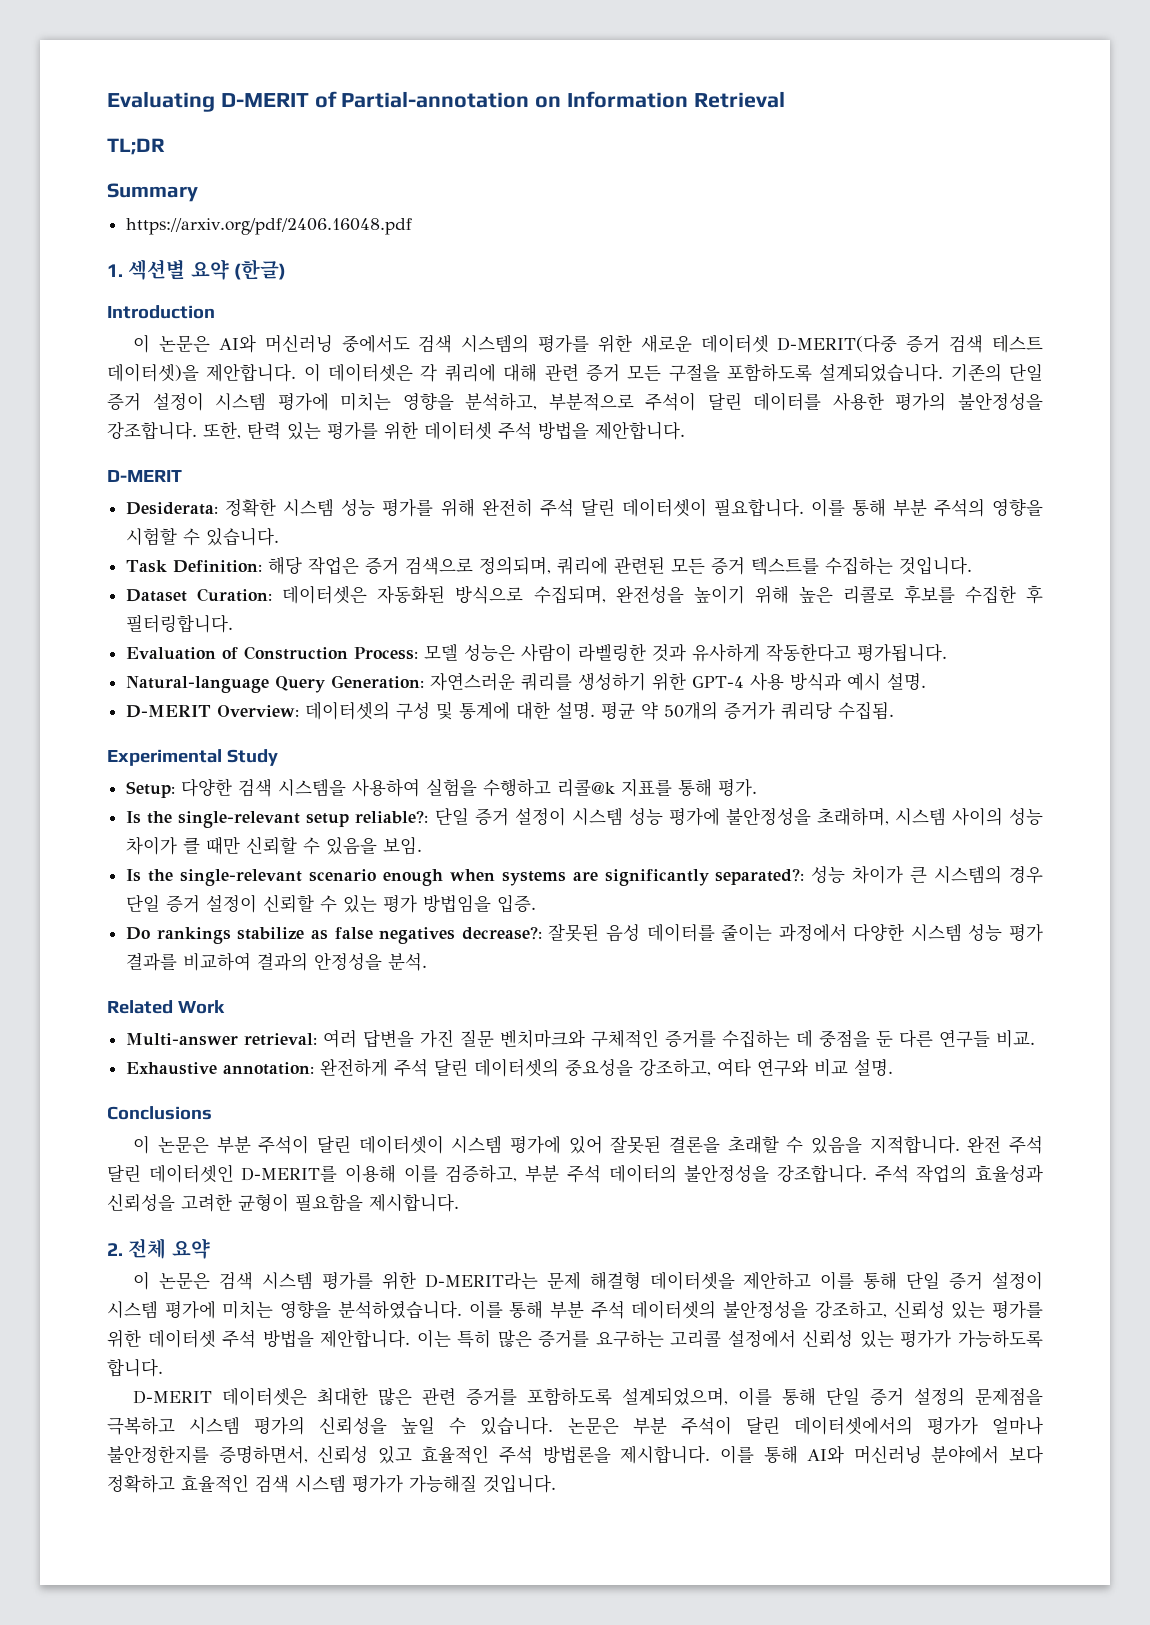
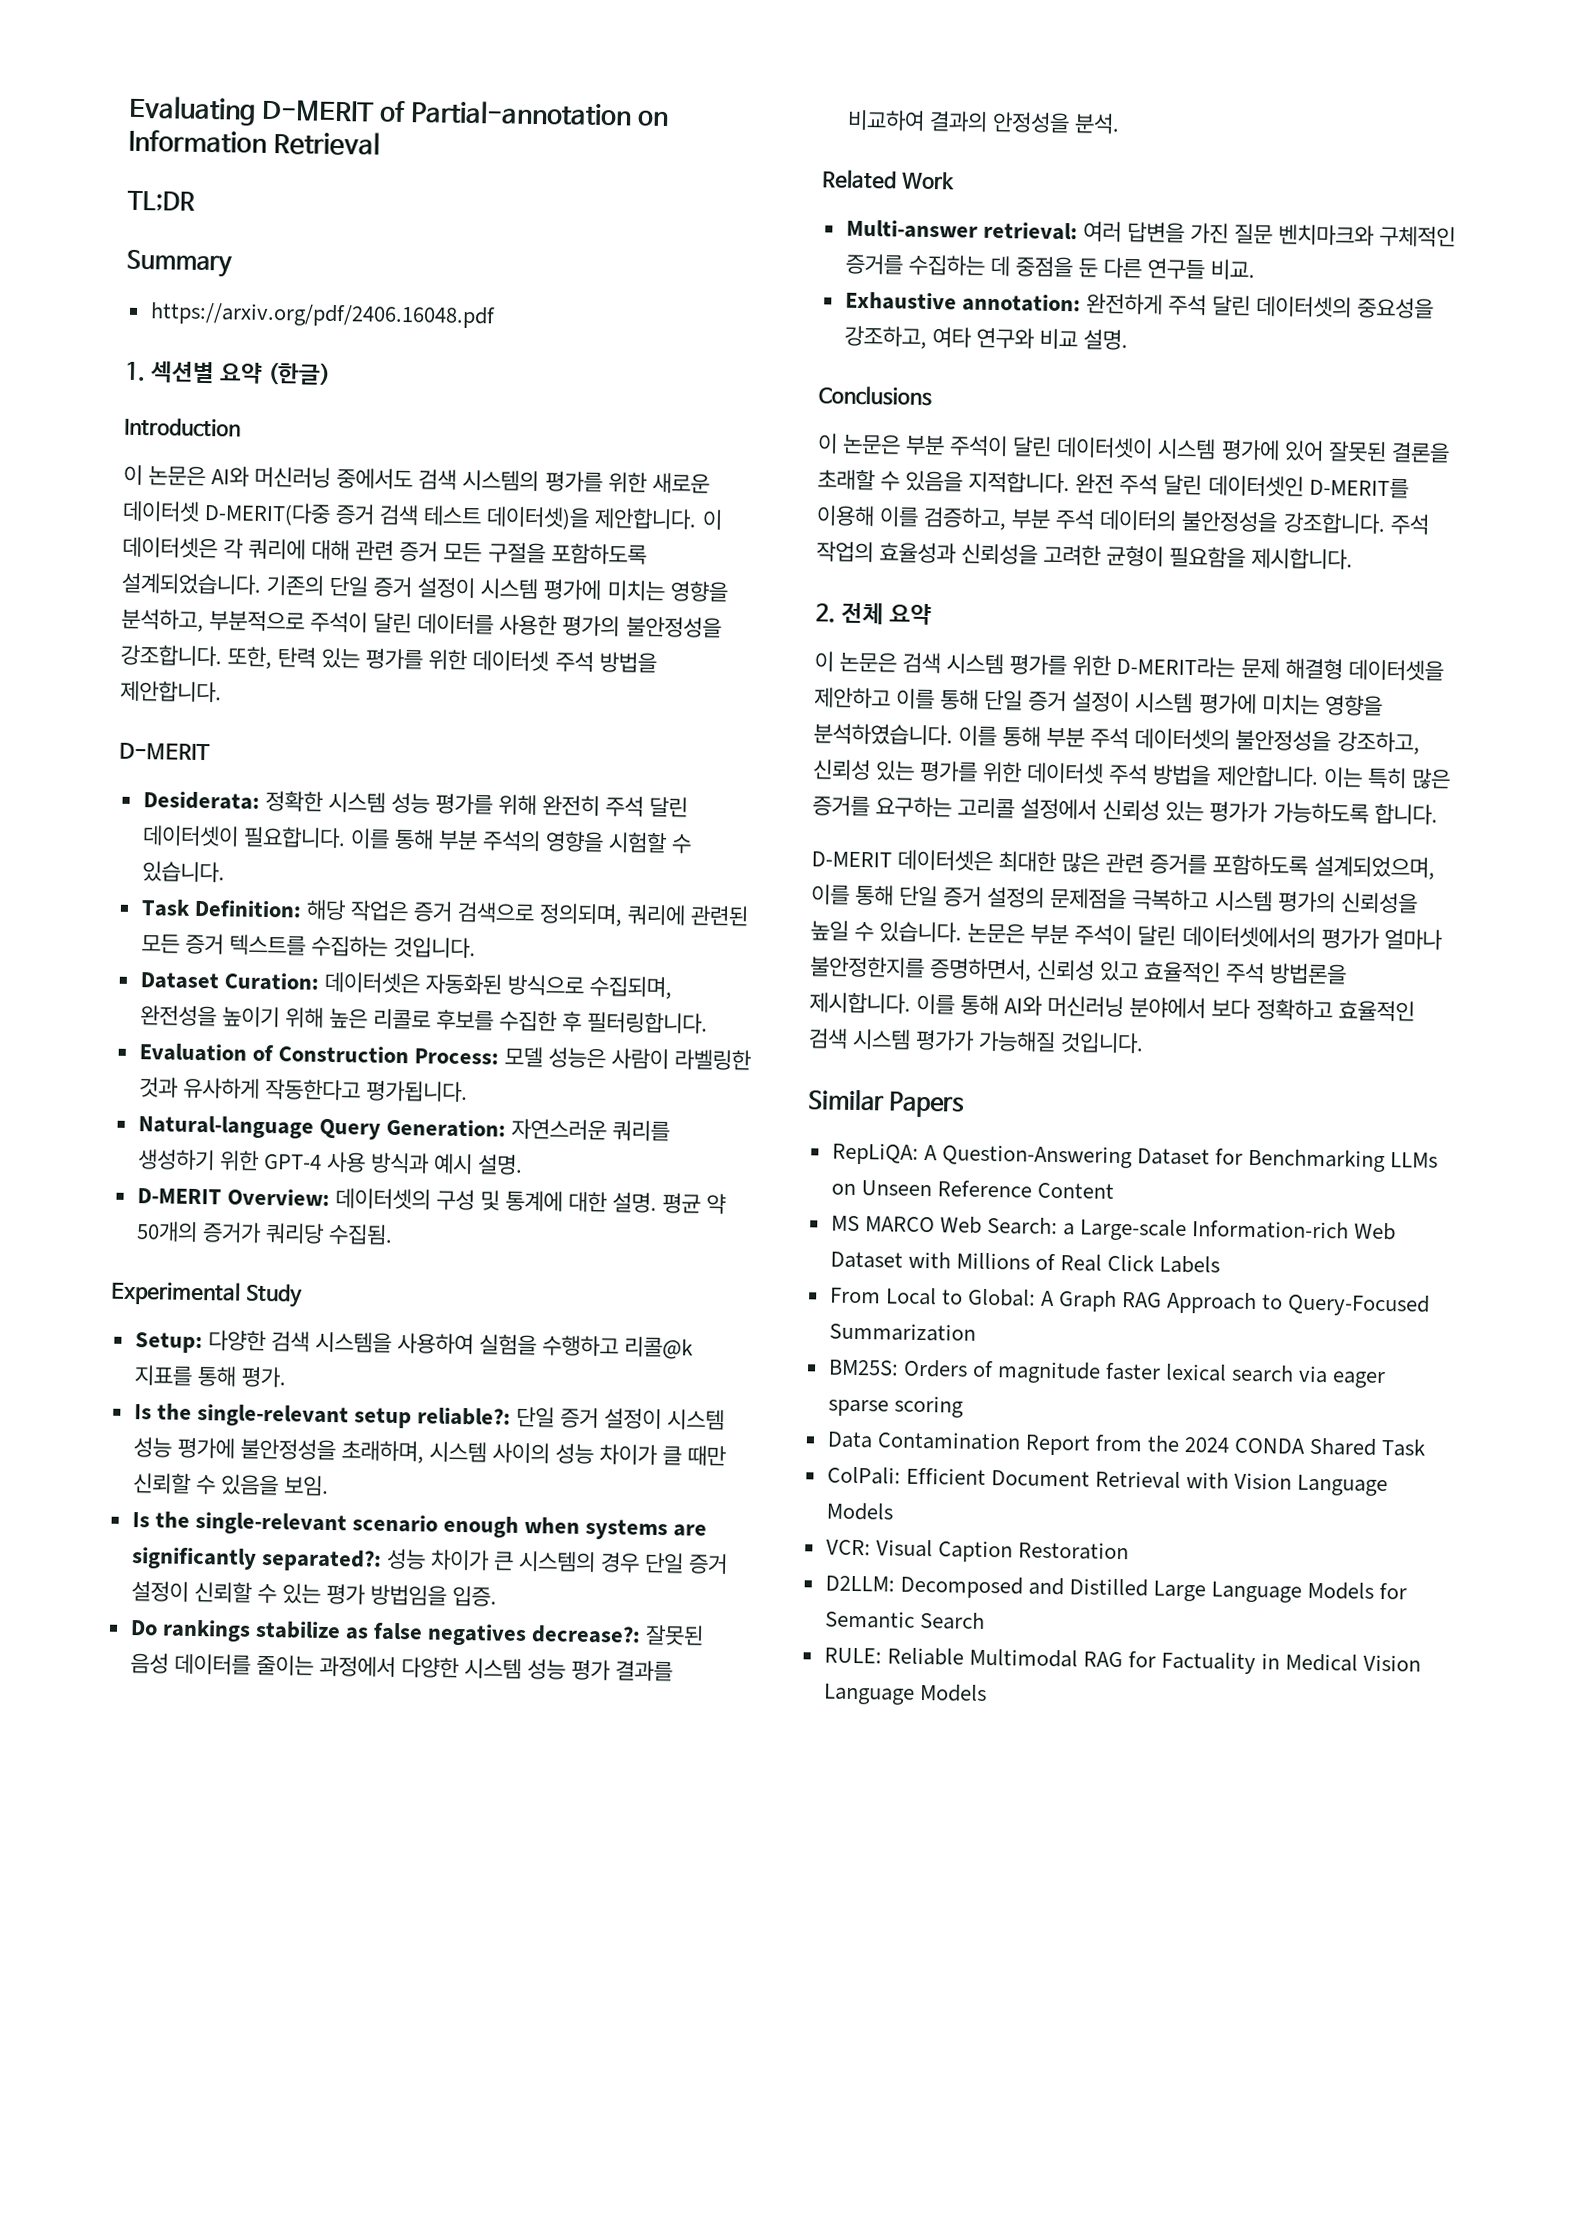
+ Similar Papers
+ RepLiQA: A Question-Answering Dataset for Benchmarking LLMs on Unseen Reference Content
+ MS MARCO Web Search: a Large-scale Information-rich Web Dataset with Millions of Real Click Labels
+ From Local to Global: A Graph RAG Approach to Query-Focused Summarization
+ BM25S: Orders of magnitude faster lexical search via eager sparse scoring
+ Data Contamination Report from the 2024 CONDA Shared Task
+ ColPali: Efficient Document Retrieval with Vision Language Models
+ VCR: Visual Caption Restoration
+ D2LLM: Decomposed and Distilled Large Language Models for Semantic Search
+ RULE: Reliable Multimodal RAG for Factuality in Medical Vision Language Models

